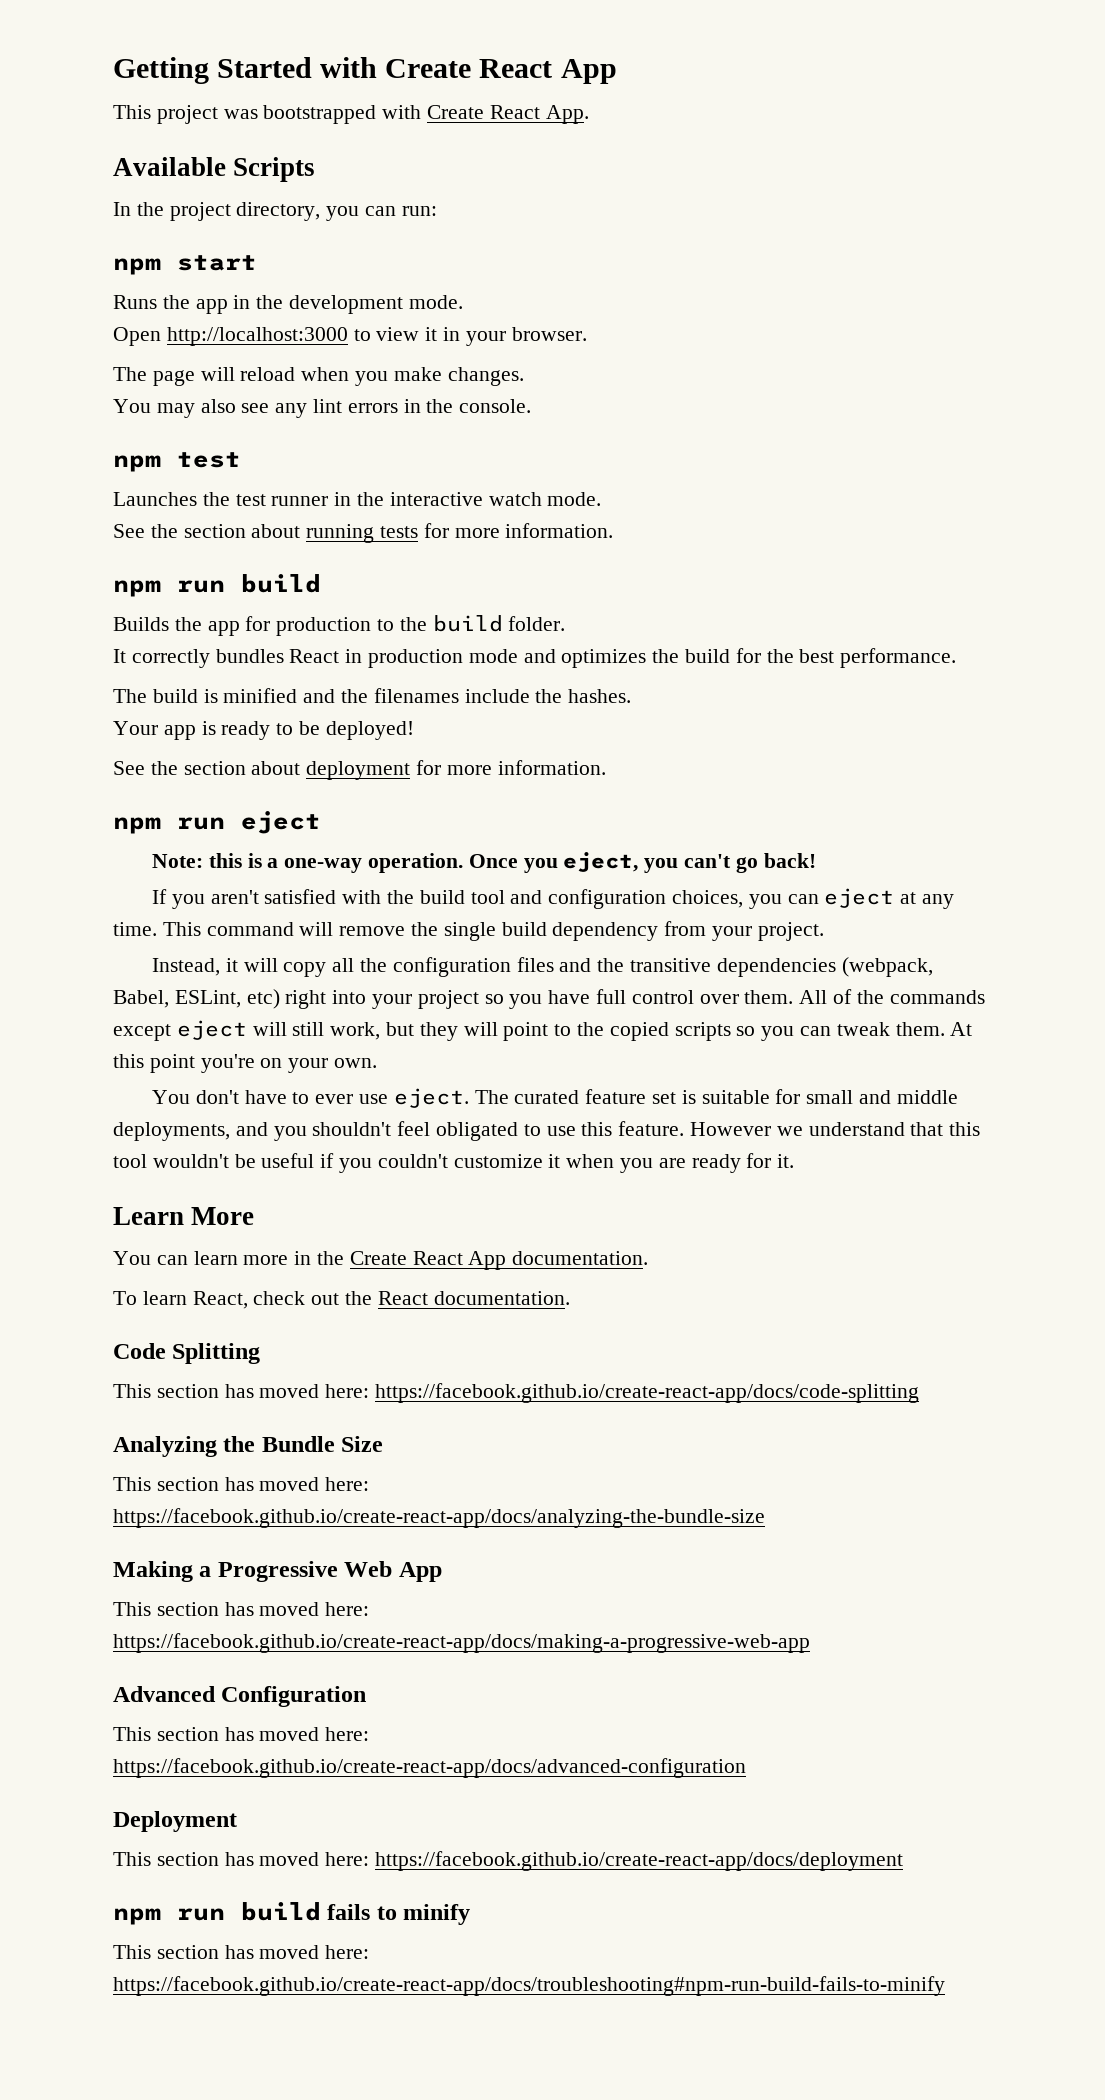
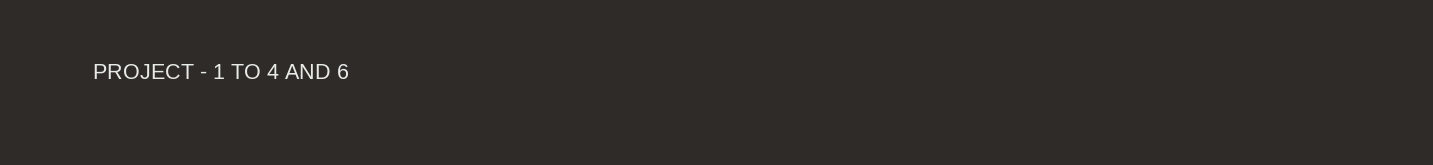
- Getting Started with Create React App
- This project was bootstrapped with Create React App.
- Available Scripts
- In the project directory, you can run:
- npm start
- Runs the app in the development mode.
- Open http://localhost:3000 to view it in your browser.
- The page will reload when you make changes.
- You may also see any lint errors in the console.
- npm test
- Launches the test runner in the interactive watch mode.
- See the section about running tests for more information.
- npm run build
- Builds the app for production to the build folder.
- It correctly bundles React in production mode and optimizes the build for the best performance.
- The build is minified and the filenames include the hashes.
- Your app is ready to be deployed!
- See the section about deployment for more information.
- npm run eject
- Note: this is a one-way operation. Once you eject, you can't go back!
- If you aren't satisfied with the build tool and configuration choices, you can eject at any time. This command will remove the single build dependency from your project.
- Instead, it will copy all the configuration files and the transitive dependencies (webpack, Babel, ESLint, etc) right into your project so you have full control over them. All of the commands except eject will still work, but they will point to the copied scripts so you can tweak them. At this point you're on your own.
- You don't have to ever use eject. The curated feature set is suitable for small and middle deployments, and you shouldn't feel obligated to use this feature. However we understand that this tool wouldn't be useful if you couldn't customize it when you are ready for it.
- Learn More
- You can learn more in the Create React App documentation.
- To learn React, check out the React documentation.
- Code Splitting
- This section has moved here: https://facebook.github.io/create-react-app/docs/code-splitting
- Analyzing the Bundle Size
- This section has moved here: https://facebook.github.io/create-react-app/docs/analyzing-the-bundle-size
- Making a Progressive Web App
- This section has moved here: https://facebook.github.io/create-react-app/docs/making-a-progressive-web-app
- Advanced Configuration
- This section has moved here: https://facebook.github.io/create-react-app/docs/advanced-configuration
- Deployment
- This section has moved here: https://facebook.github.io/create-react-app/docs/deployment
- npm run build fails to minify
- This section has moved here: https://facebook.github.io/create-react-app/docs/troubleshooting#npm-run-build-fails-to-minify
+ PROJECT - 1 TO 4 AND 6

